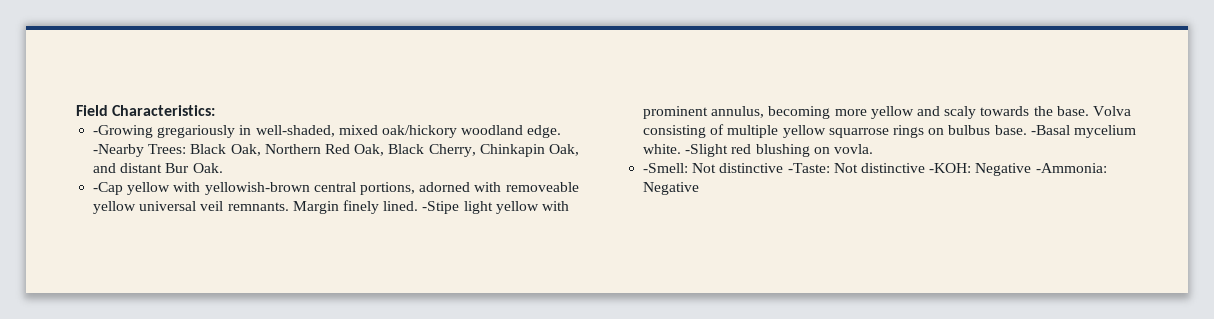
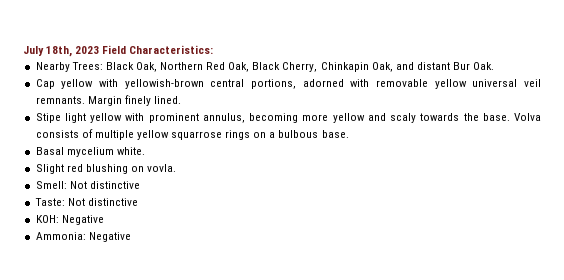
- Field Characteristics:
+ July 18th, 2023 Field Characteristics:
- -Growing gregariously in well-shaded, mixed oak/hickory woodland edge. -Nearby Trees: Black Oak, Northern Red Oak, Black Cherry, Chinkapin Oak, and distant Bur Oak.
+ Nearby Trees: Black Oak, Northern Red Oak, Black Cherry, Chinkapin Oak, and distant Bur Oak.
- -Cap yellow with yellowish-brown central portions, adorned with removeable yellow universal veil remnants.
+ Cap yellow with yellowish-brown central portions, adorned with removable yellow universal veil remnants.
- Margin finely lined. -Stipe light yellow with prominent annulus, becoming more yellow and scaly towards the base.
+ Margin finely lined.
+ Stipe light yellow with prominent annulus, becoming more yellow and scaly towards the base.
- Volva consisting of multiple yellow squarrose rings on bulbus base. -Basal mycelium white. -Slight red blushing on vovla.
+ Volva consists of multiple yellow squarrose rings on a bulbous base.
+ Basal mycelium white.
+ Slight red blushing on vovla.
- -Smell: Not distinctive -Taste: Not distinctive -KOH: Negative -Ammonia: Negative
+ Smell: Not distinctive
+ Taste: Not distinctive
+ KOH: Negative
+ Ammonia: Negative

